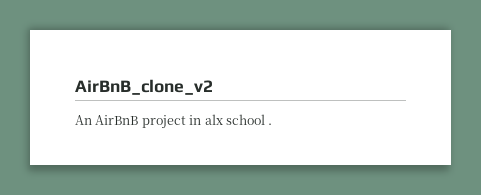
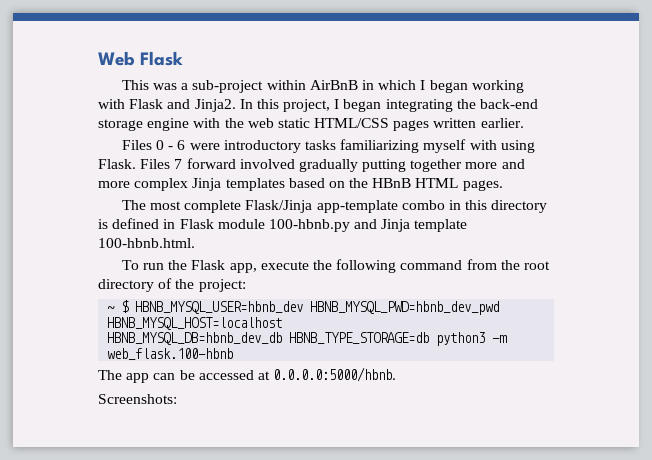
- AirBnB_clone_v2
- An AirBnB project in alx school .
+ Web Flask
+ This was a sub-project within AirBnB in which I began working with Flask and Jinja2. In this project, I began integrating the back-end storage engine with the web static HTML/CSS pages written earlier.
+ Files 0 - 6 were introductory tasks familiarizing myself with using Flask. Files 7 forward involved gradually putting together more and more complex Jinja templates based on the HBnB HTML pages.
+ The most complete Flask/Jinja app-template combo in this directory is defined in Flask module 100-hbnb.py and Jinja template 100-hbnb.html.
+ To run the Flask app, execute the following command from the root directory of the project:
+ ~ $ HBNB_MYSQL_USER=hbnb_dev HBNB_MYSQL_PWD=hbnb_dev_pwd HBNB_MYSQL_HOST=localhost
+ HBNB_MYSQL_DB=hbnb_dev_db HBNB_TYPE_STORAGE=db python3 -m web_flask.100-hbnb
+ The app can be accessed at 0.0.0.0:5000/hbnb.
+ Screenshots:

